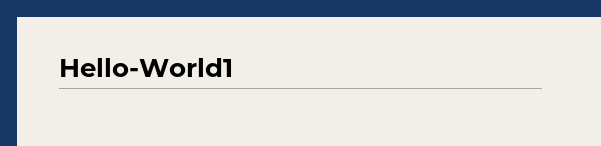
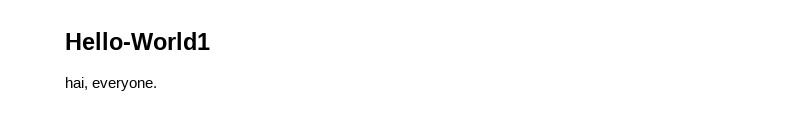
+ hai, everyone.

